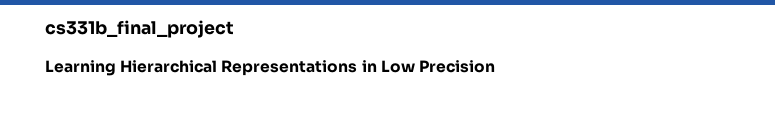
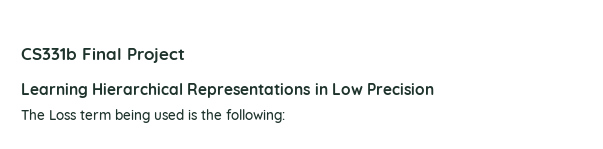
- cs331b_final_project
+ CS331b Final Project
+ The Loss term being used is the following:

